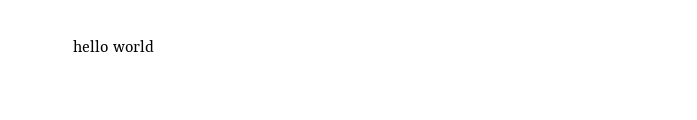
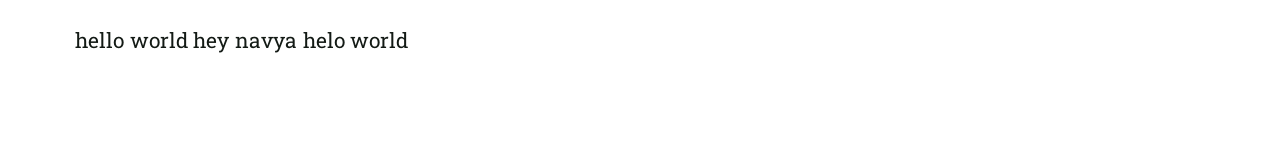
- hello world
+ hello world hey navya helo world

